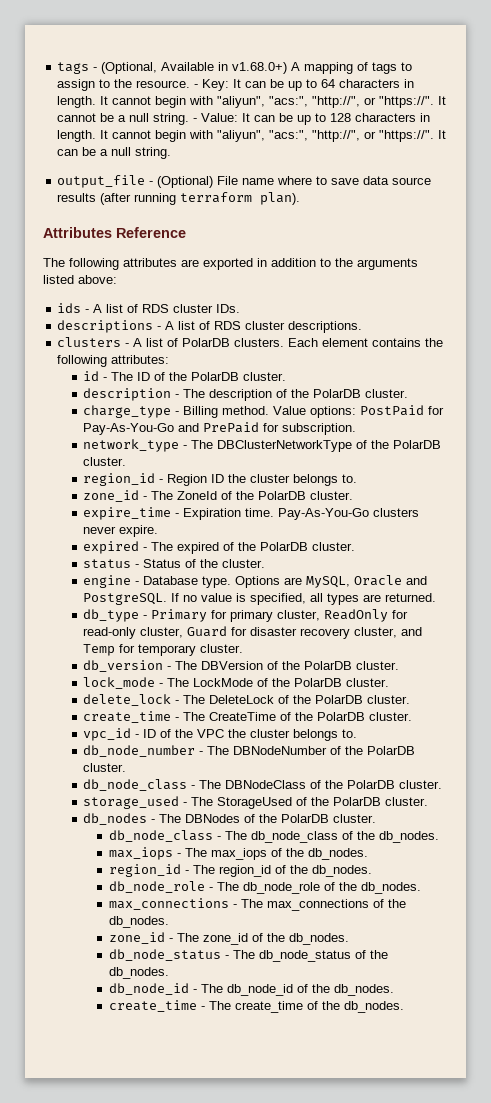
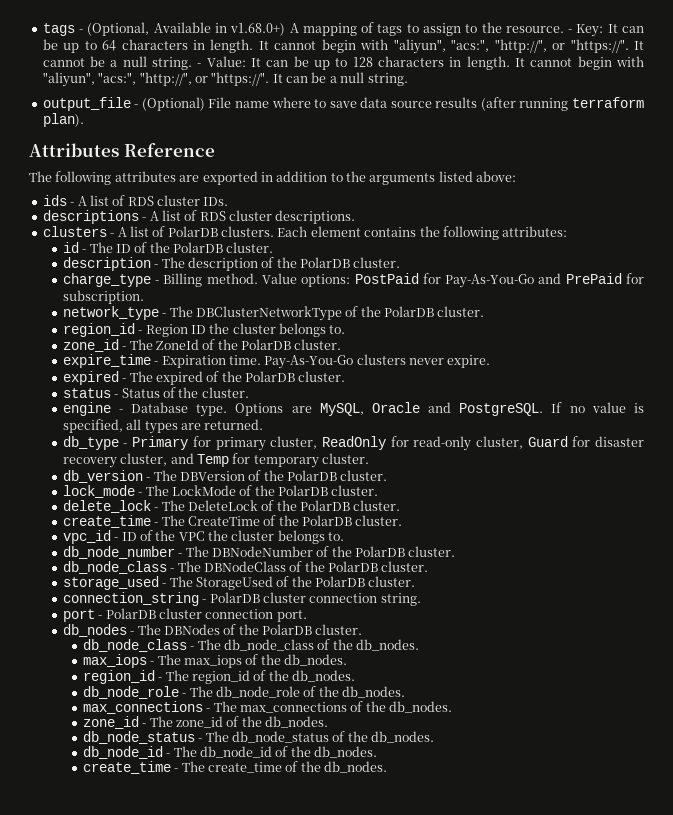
+ connection_string - PolarDB cluster connection string.
+ port - PolarDB cluster connection port.

